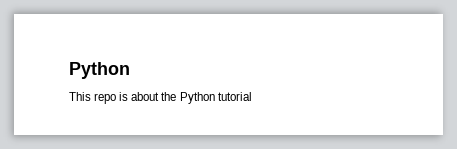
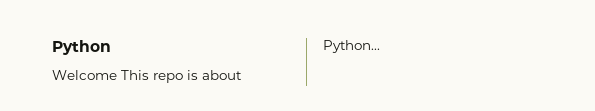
- This repo is about the Python tutorial
+ Welcome This repo is about Python...

